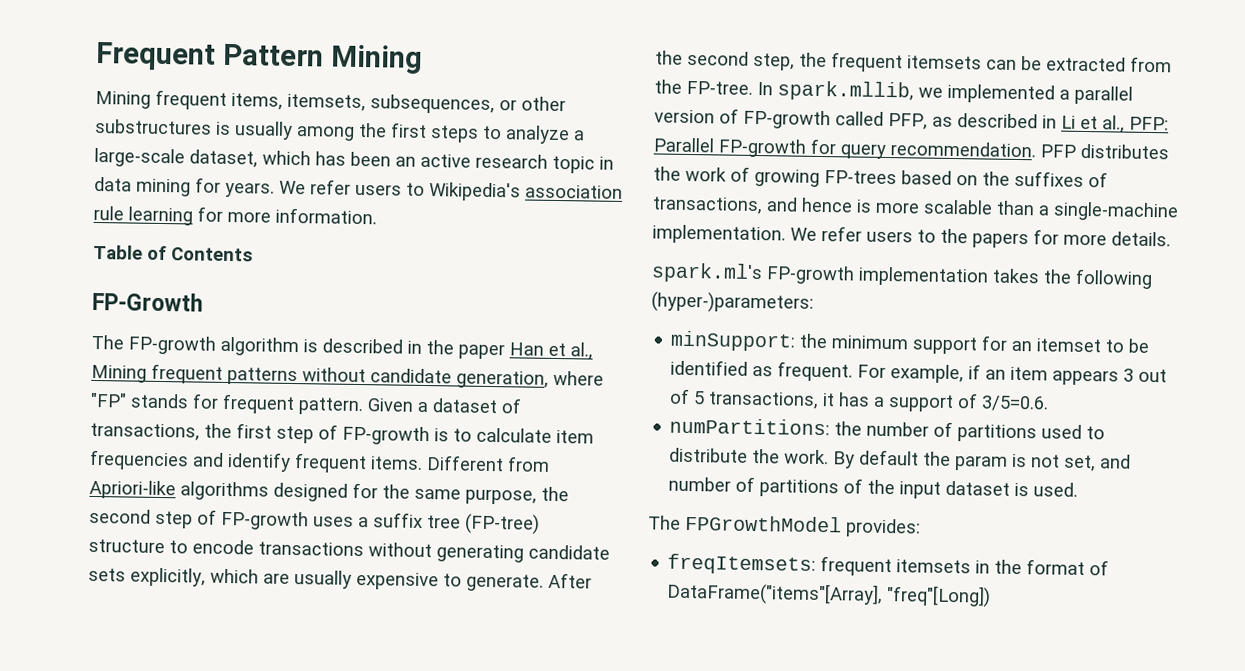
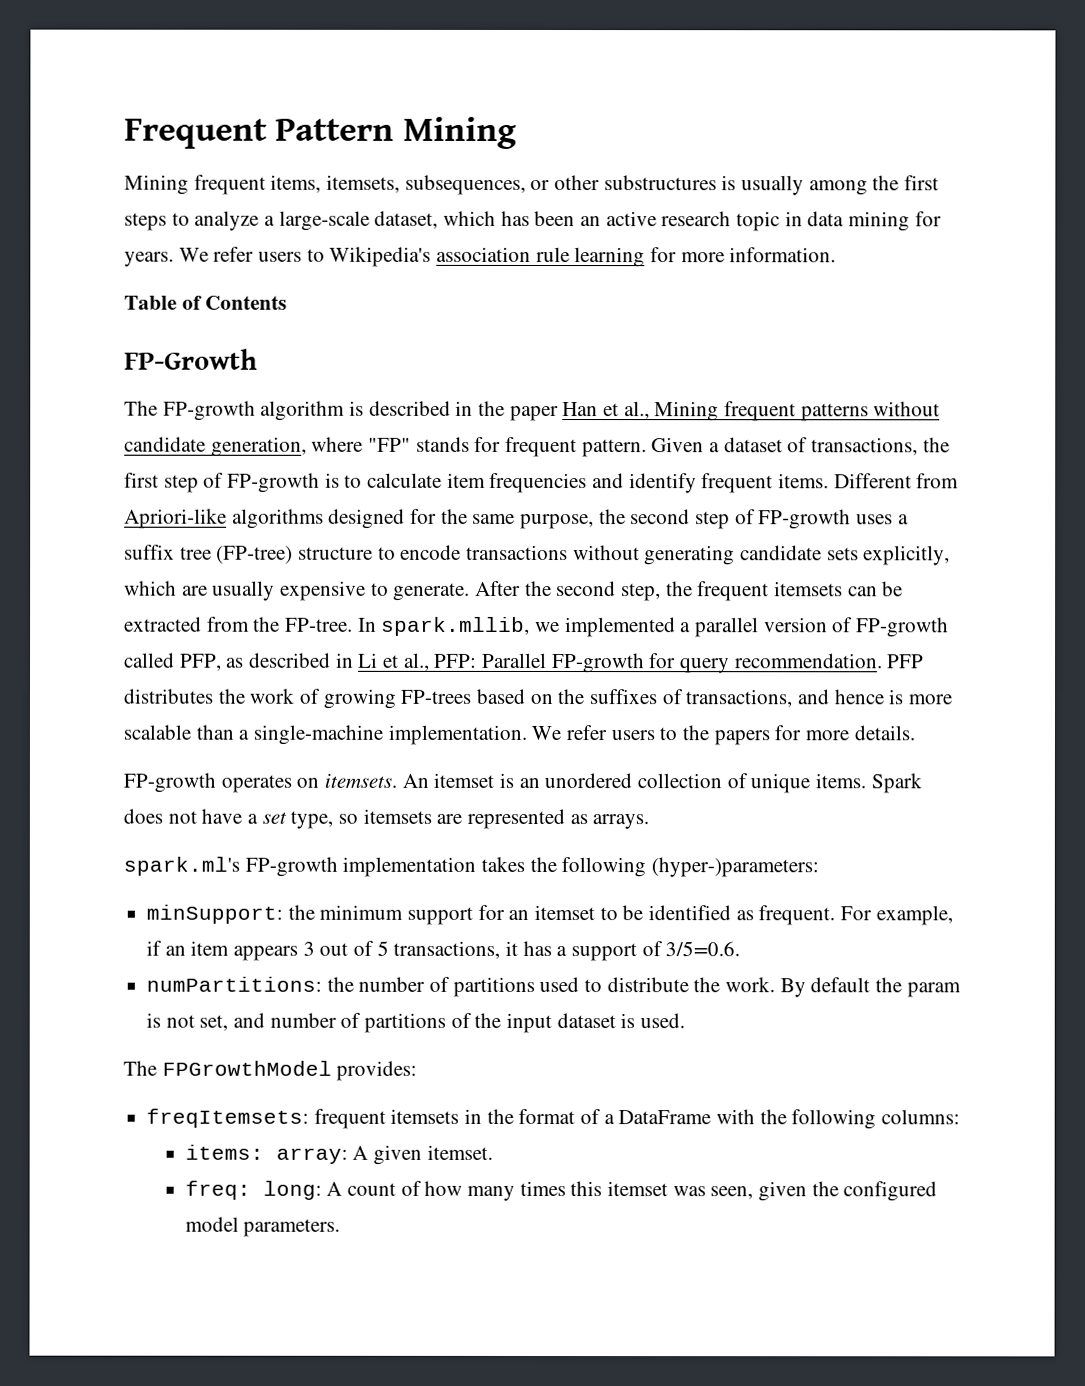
+ FP-growth operates on itemsets. An itemset is an unordered collection of unique items. Spark does not have a set type, so itemsets are represented as arrays.
- freqItemsets: frequent itemsets in the format of DataFrame("items"[Array], "freq"[Long])
+ freqItemsets: frequent itemsets in the format of a DataFrame with the following columns:
+ items: array: A given itemset.
+ freq: long: A count of how many times this itemset was seen, given the configured model parameters.

